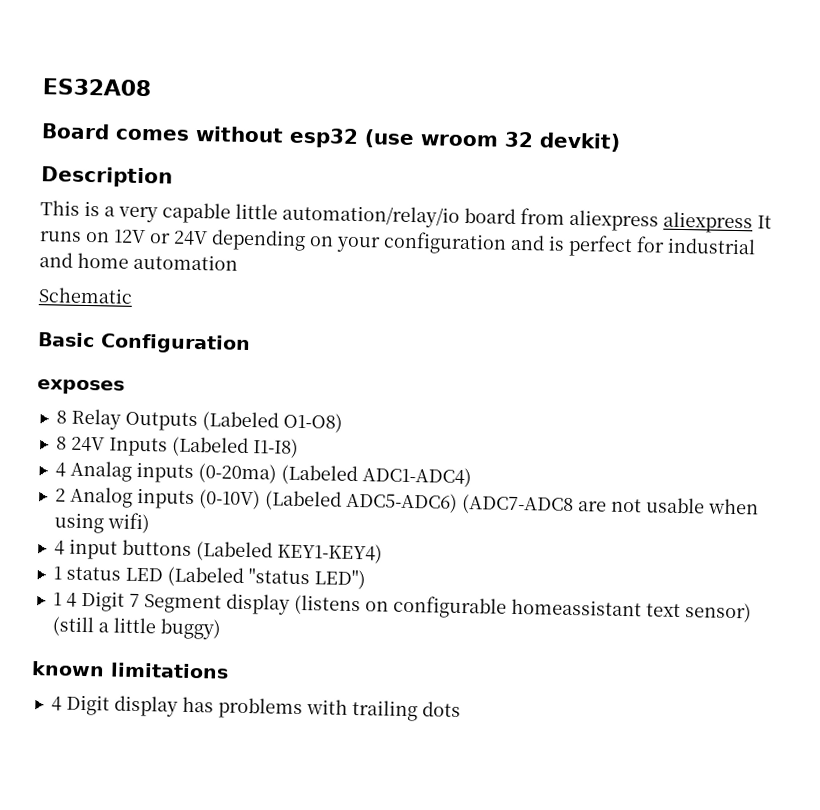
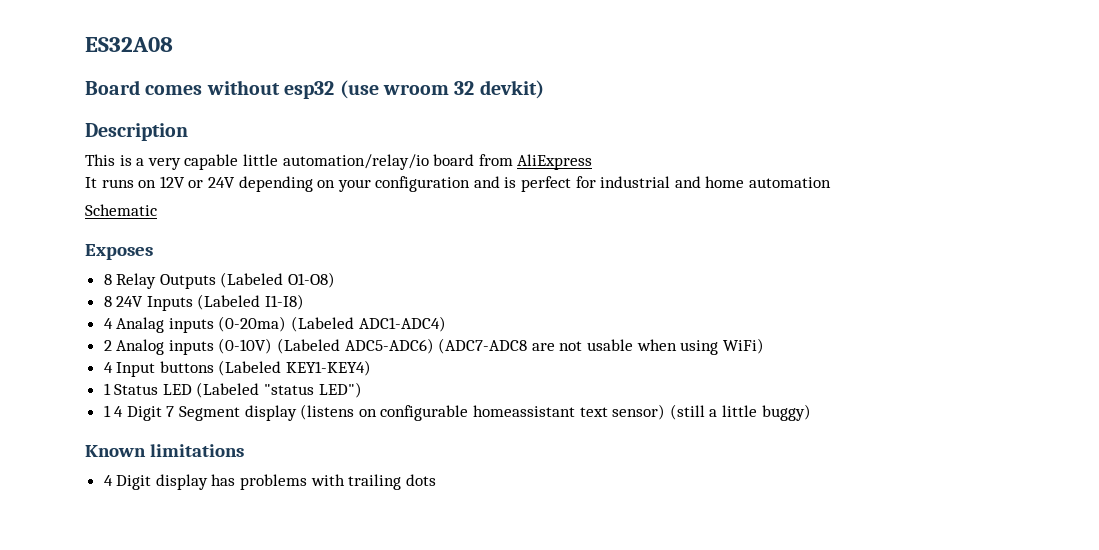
- This is a very capable little automation/relay/io board from aliexpress aliexpress It runs on 12V or 24V depending on your configuration and is perfect for industrial and home automation
+ This is a very capable little automation/relay/io board from AliExpress
+ It runs on 12V or 24V depending on your configuration and is perfect for industrial and home automation
- Basic Configuration
- exposes
+ Exposes
- 2 Analog inputs (0-10V) (Labeled ADC5-ADC6) (ADC7-ADC8 are not usable when using wifi)
- 4 input buttons (Labeled KEY1-KEY4)
+ 2 Analog inputs (0-10V) (Labeled ADC5-ADC6) (ADC7-ADC8 are not usable when using WiFi)
+ 4 Input buttons (Labeled KEY1-KEY4)
- 1 status LED (Labeled "status LED")
+ 1 Status LED (Labeled "status LED")
- known limitations
+ Known limitations

